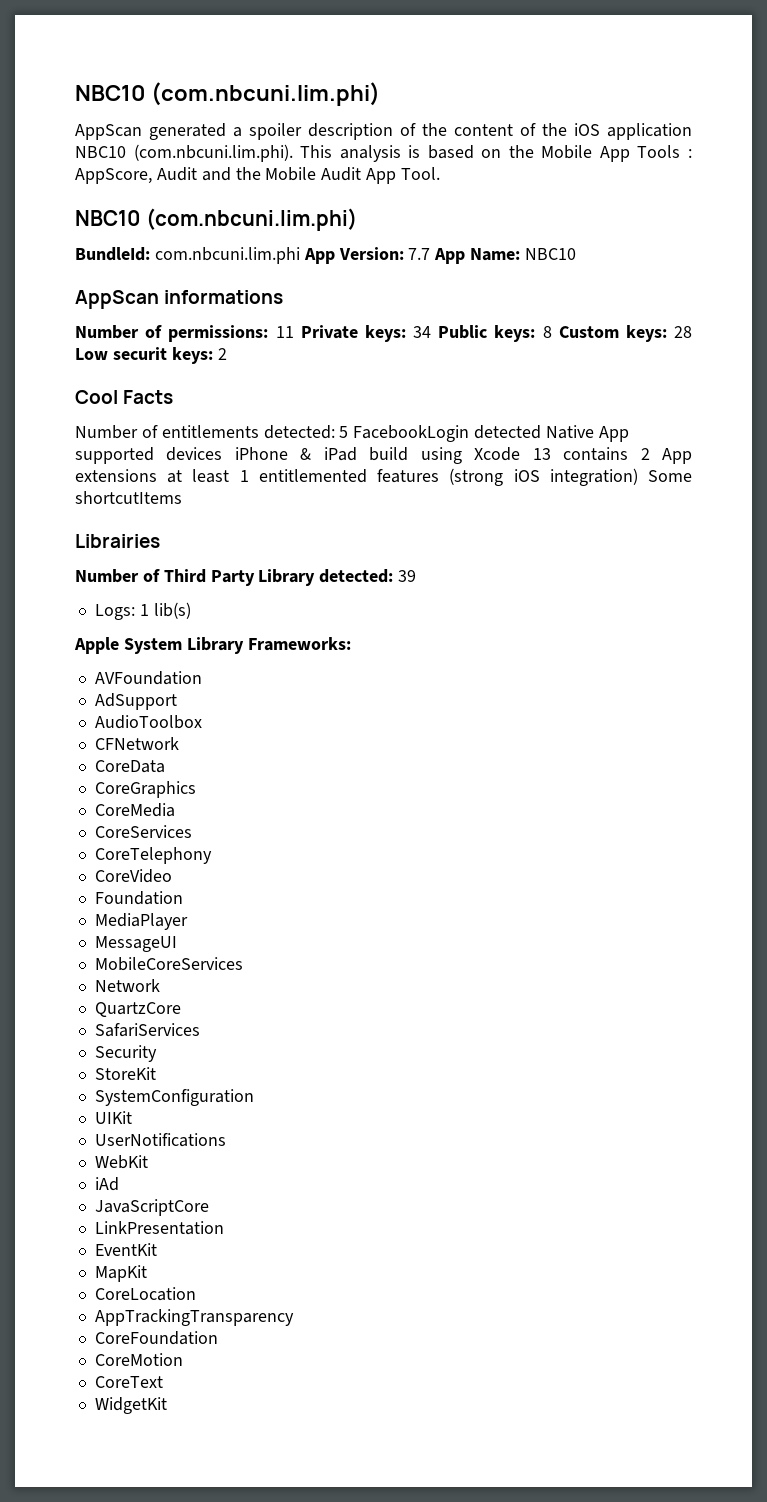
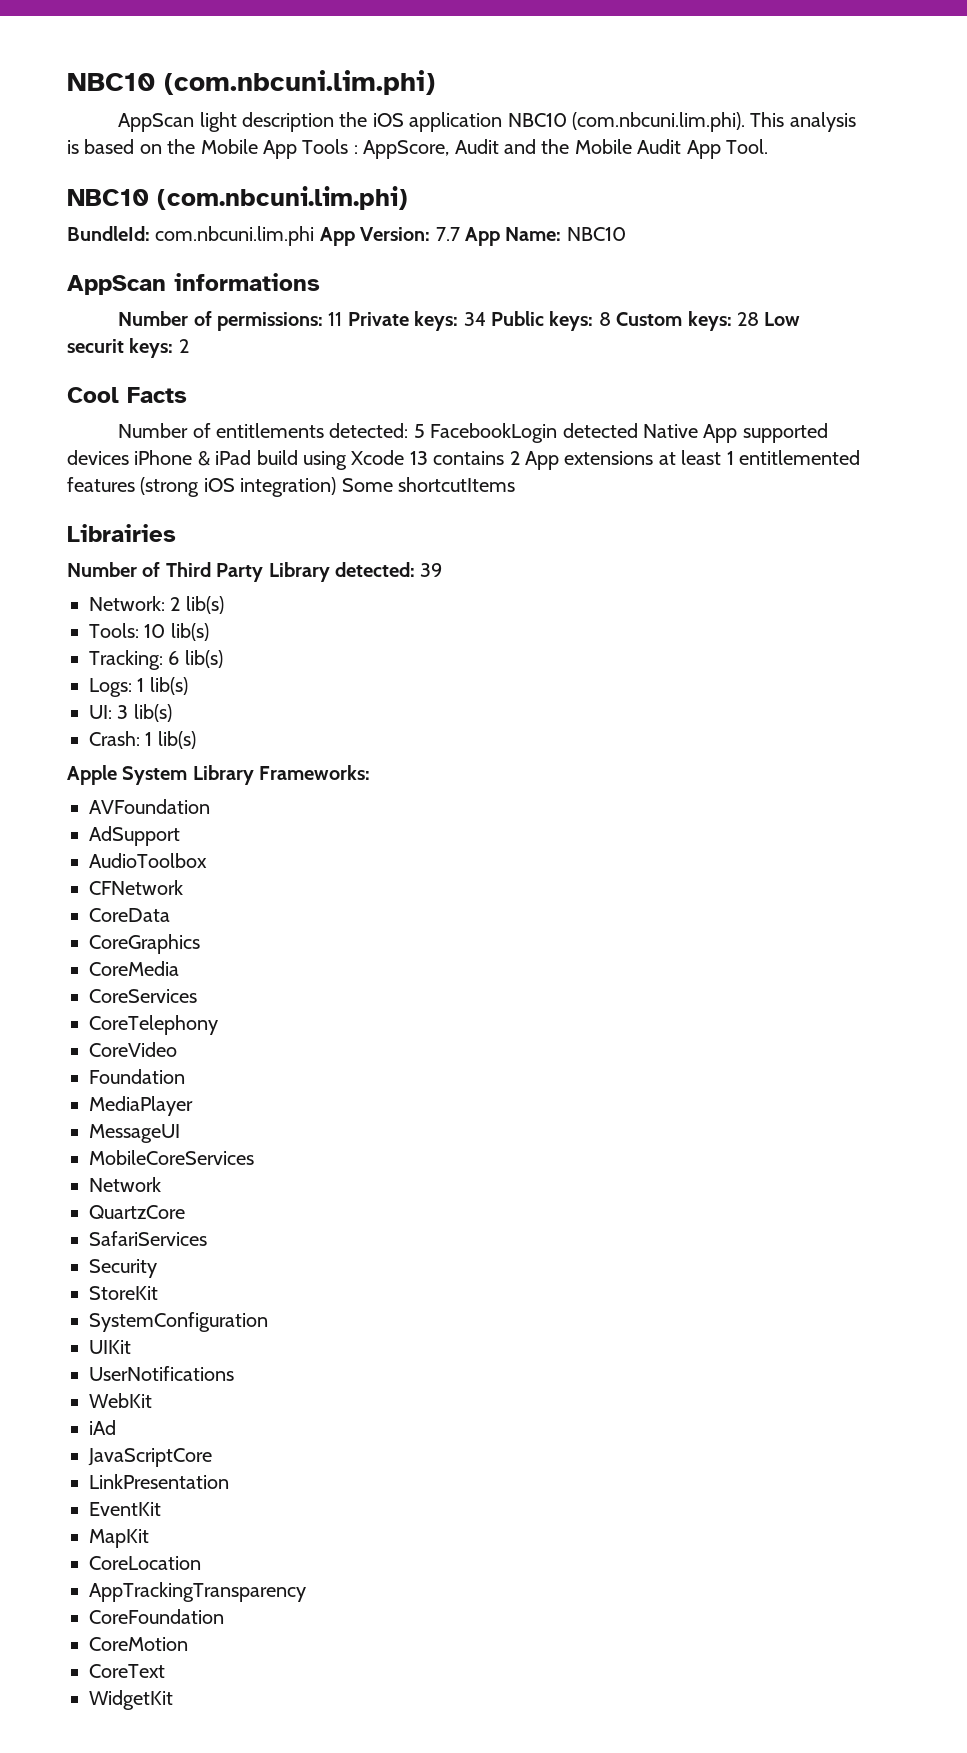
- AppScan generated a spoiler description of the content of the iOS application NBC10 (com.nbcuni.lim.phi). This analysis is based on the Mobile App Tools : AppScore, Audit and the Mobile Audit App Tool.
+ AppScan light description the iOS application NBC10 (com.nbcuni.lim.phi). This analysis is based on the Mobile App Tools : AppScore, Audit and the Mobile Audit App Tool.
+ Network: 2 lib(s)
+ Tools: 10 lib(s)
+ Tracking: 6 lib(s)
  Logs: 1 lib(s)
+ UI: 3 lib(s)
+ Crash: 1 lib(s)

